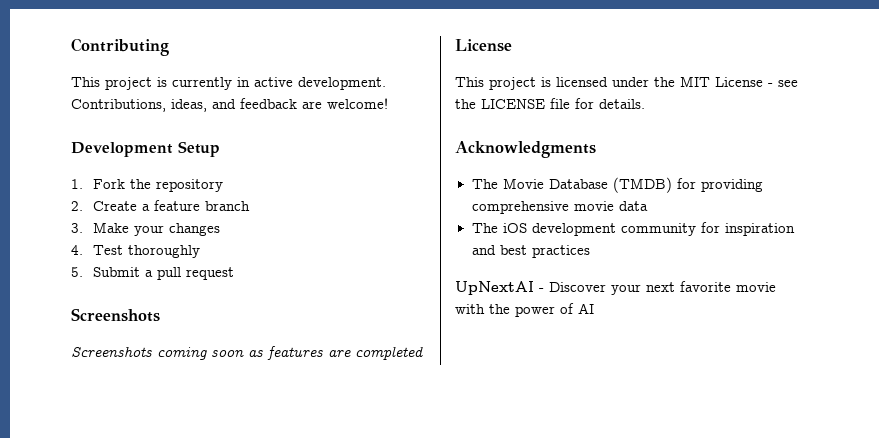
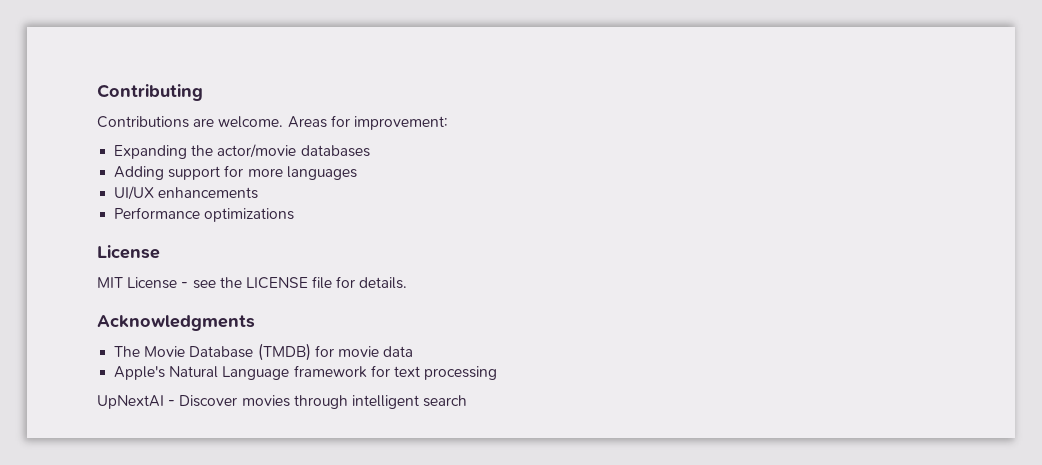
- This project is currently in active development. Contributions, ideas, and feedback are welcome!
- Development Setup
- 1. Fork the repository
- 2. Create a feature branch
- 3. Make your changes
- 4. Test thoroughly
- 5. Submit a pull request
- Screenshots
- Screenshots coming soon as features are completed
+ Contributions are welcome. Areas for improvement:
+ Expanding the actor/movie databases
+ Adding support for more languages
+ UI/UX enhancements
+ Performance optimizations
  License
- This project is licensed under the MIT License - see the LICENSE file for details.
+ MIT License - see the LICENSE file for details.
- The Movie Database (TMDB) for providing comprehensive movie data
+ The Movie Database (TMDB) for movie data
- The iOS development community for inspiration and best practices
- UpNextAI - Discover your next favorite movie with the power of AI
+ Apple's Natural Language framework for text processing
+ UpNextAI - Discover movies through intelligent search

